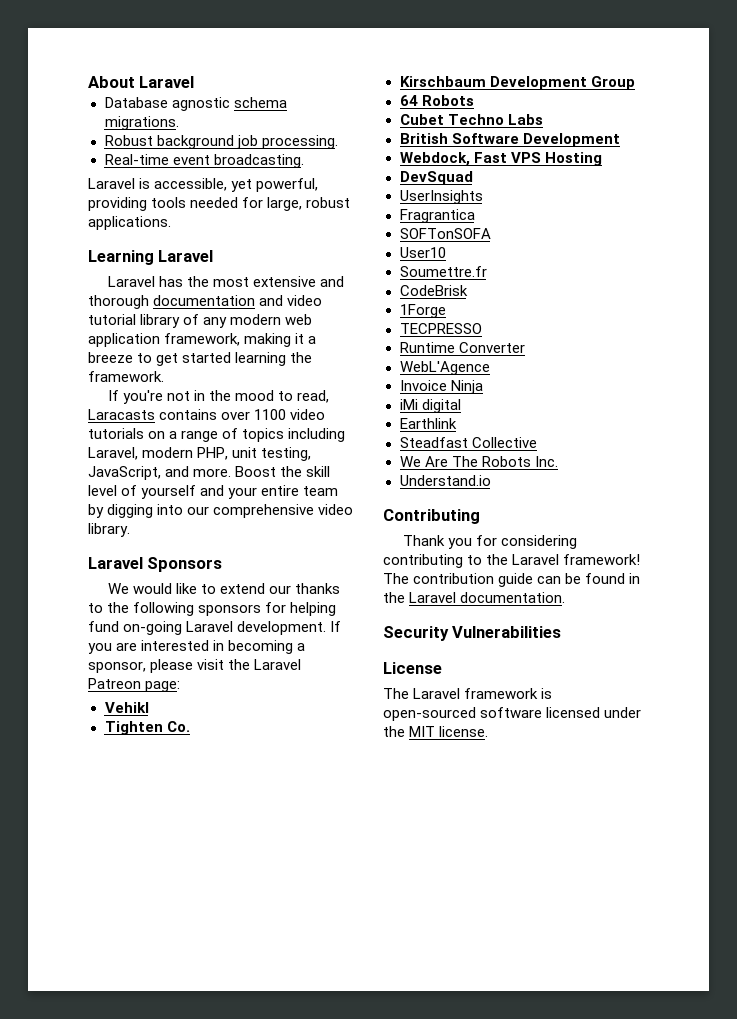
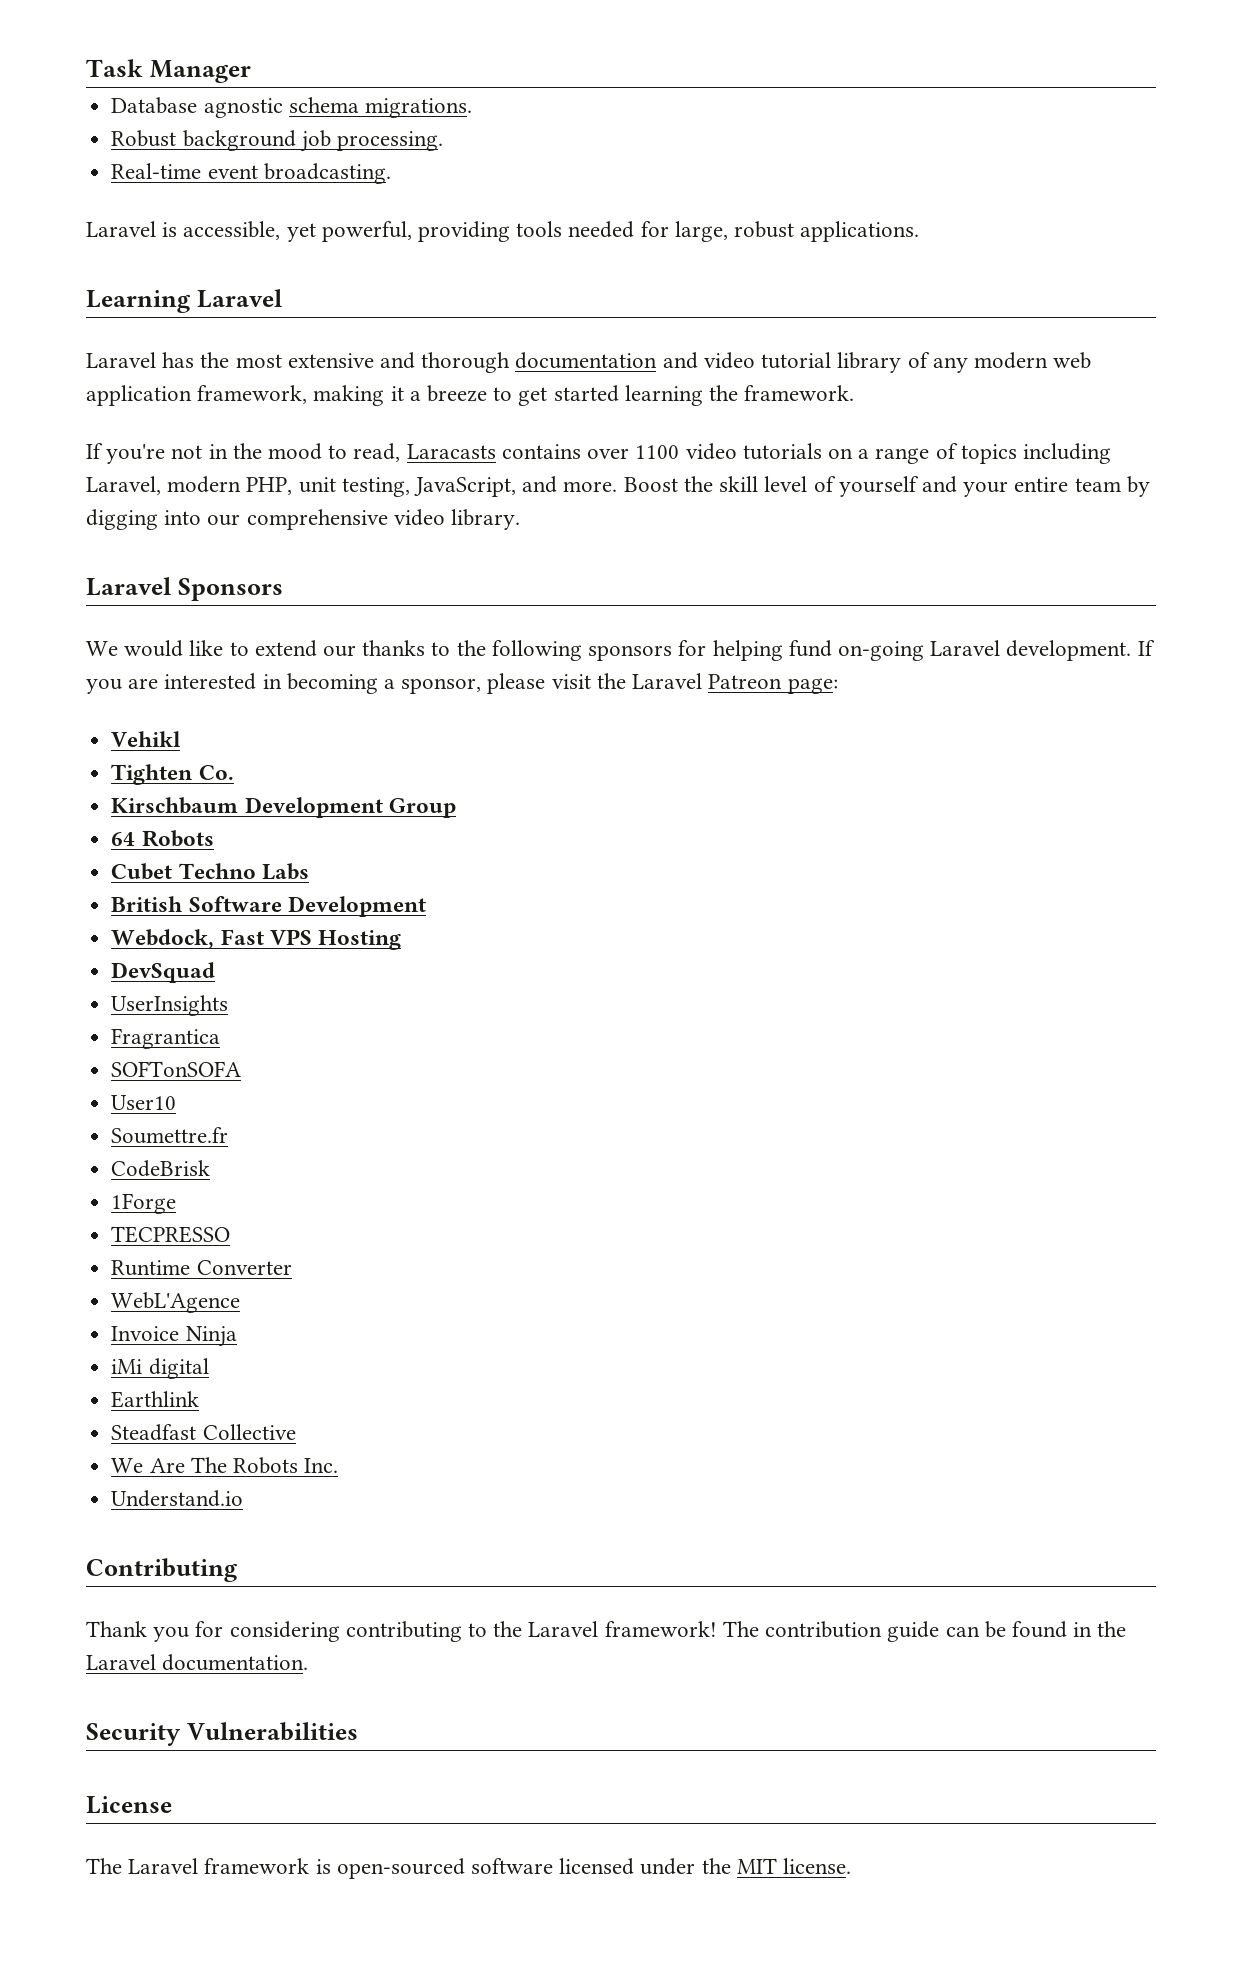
- About Laravel
+ Task Manager

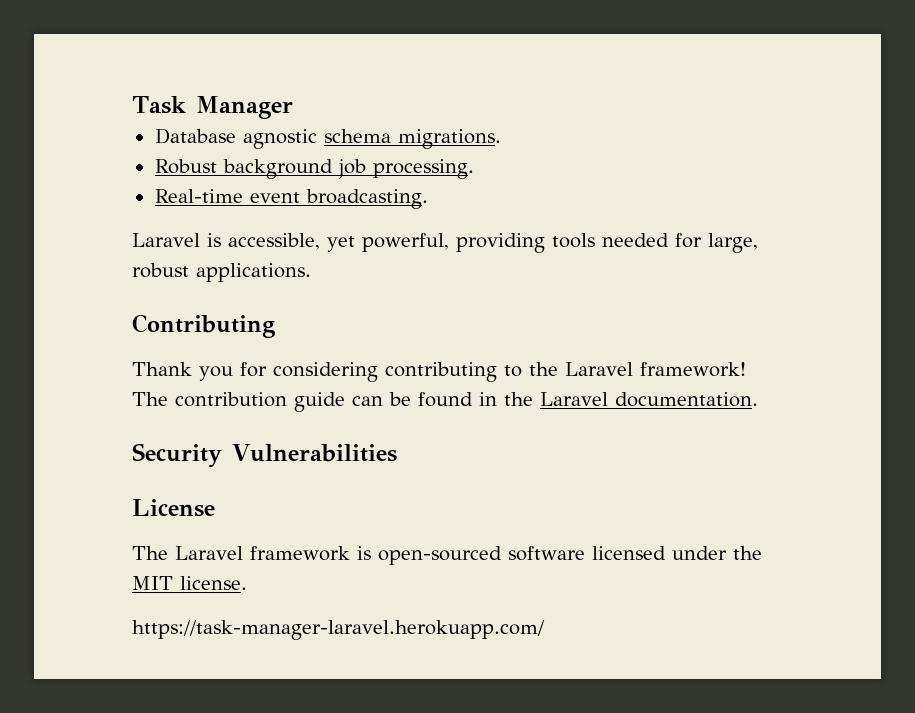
- Learning Laravel
- Laravel has the most extensive and thorough documentation and video tutorial library of any modern web application framework, making it a breeze to get started learning the framework.
- If you're not in the mood to read, Laracasts contains over 1100 video tutorials on a range of topics including Laravel, modern PHP, unit testing, JavaScript, and more. Boost the skill level of yourself and your entire team by digging into our comprehensive video library.
- Laravel Sponsors
- We would like to extend our thanks to the following sponsors for helping fund on-going Laravel development. If you are interested in becoming a sponsor, please visit the Laravel Patreon page:
- Vehikl
- Tighten Co.
- Kirschbaum Development Group
- 64 Robots
- Cubet Techno Labs
- British Software Development
- Webdock, Fast VPS Hosting
- DevSquad
- UserInsights
- Fragrantica
- SOFTonSOFA
- User10
- Soumettre.fr
- CodeBrisk
- 1Forge
- TECPRESSO
- Runtime Converter
- WebL'Agence
- Invoice Ninja
- iMi digital
- Earthlink
- Steadfast Collective
- We Are The Robots Inc.
- Understand.io
+ https://task-manager-laravel.herokuapp.com/

